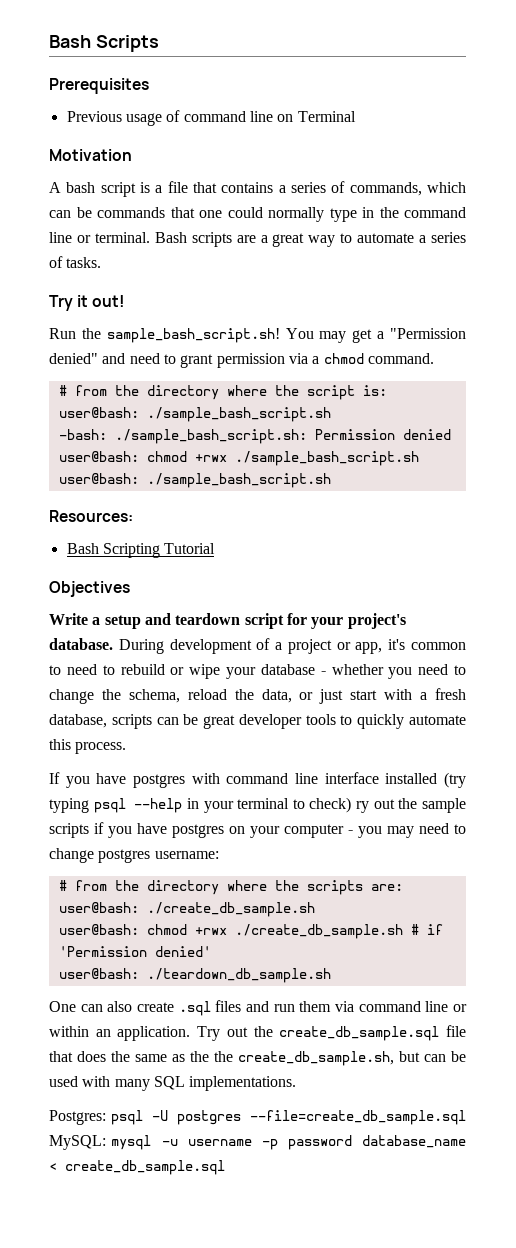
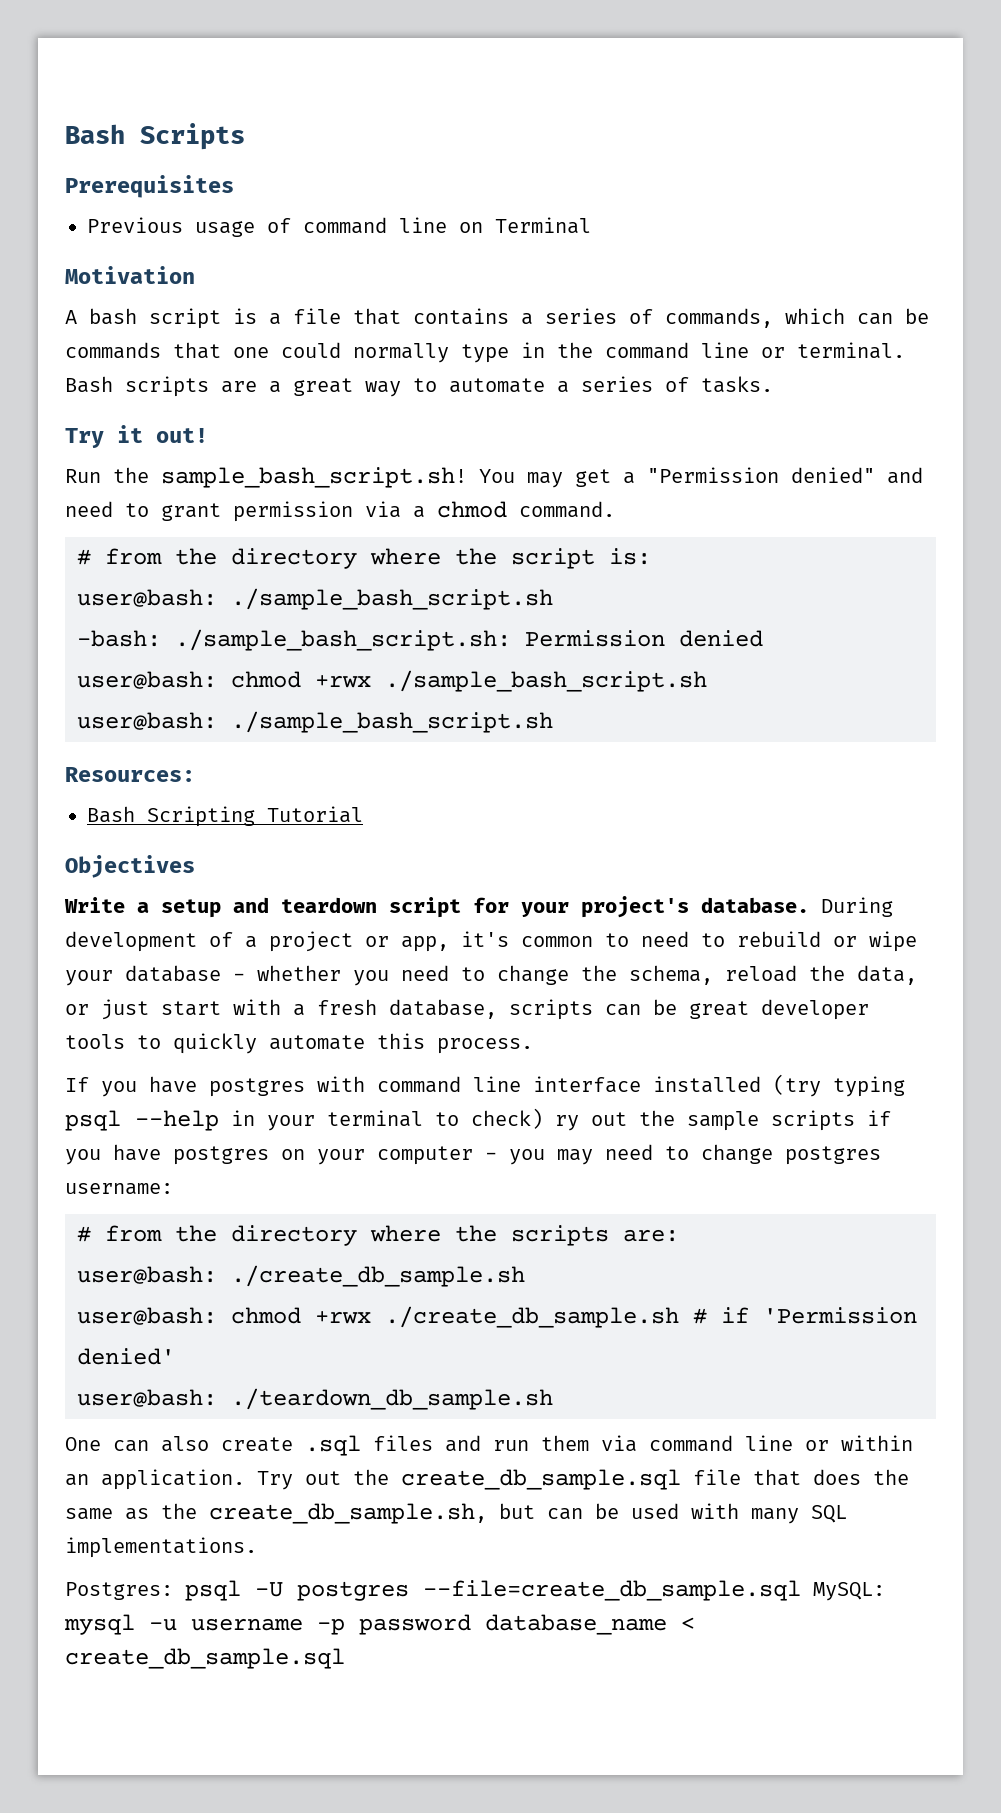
- Try out the create_db_sample.sql file that does the same as the the create_db_sample.sh, but can be used with many SQL implementations.
+ Try out the create_db_sample.sql file that does the same as the create_db_sample.sh, but can be used with many SQL implementations.

